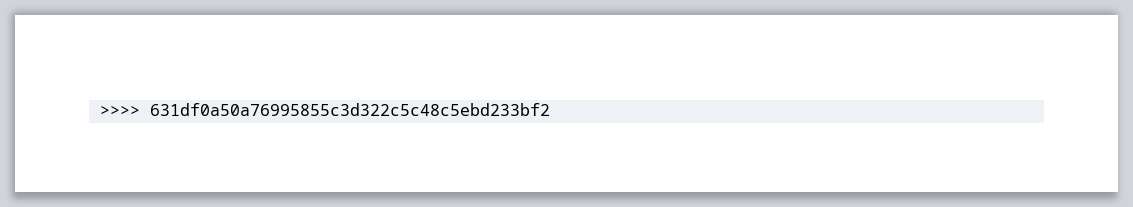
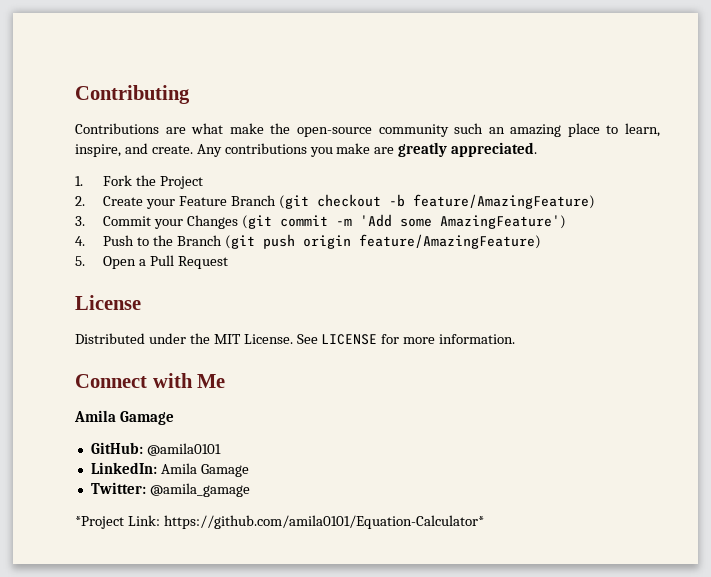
- >>>> 631df0a50a76995855c3d322c5c48c5ebd233bf2
+ Contributing
+ Contributions are what make the open-source community such an amazing place to learn, inspire, and create. Any contributions you make are greatly appreciated.
+ 1. Fork the Project
+ 2. Create your Feature Branch (git checkout -b feature/AmazingFeature)
+ 3. Commit your Changes (git commit -m 'Add some AmazingFeature')
+ 4. Push to the Branch (git push origin feature/AmazingFeature)
+ 5. Open a Pull Request
+ License
+ Distributed under the MIT License. See LICENSE for more information.
+ Connect with Me
+ Amila Gamage
+ GitHub: @amila0101
+ LinkedIn: Amila Gamage
+ Twitter: @amila_gamage
+ *Project Link: https://github.com/amila0101/Equation-Calculator*

